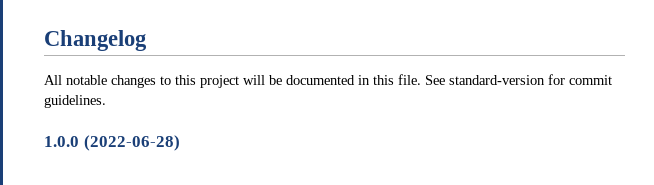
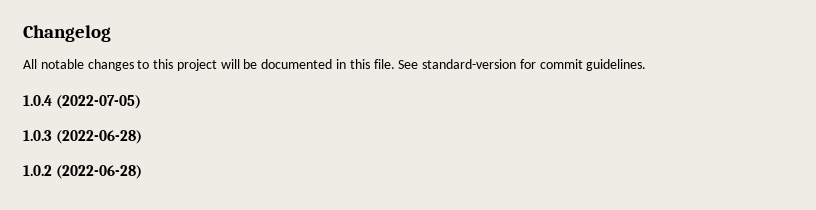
- 1.0.0 (2022-06-28)
+ 1.0.4 (2022-07-05)
+ 1.0.3 (2022-06-28)
+ 1.0.2 (2022-06-28)

